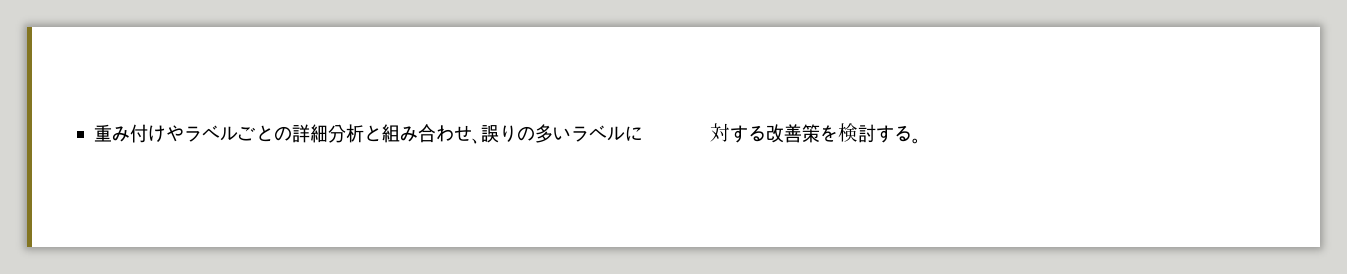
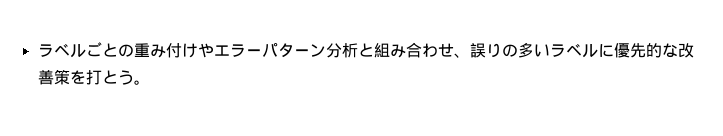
- 重み付けやラベルごとの詳細分析と組み合わせ、誤りの多いラベルに対する改善策を検討する。
+ ラベルごとの重み付けやエラーパターン分析と組み合わせ、誤りの多いラベルに優先的な改善策を打とう。

